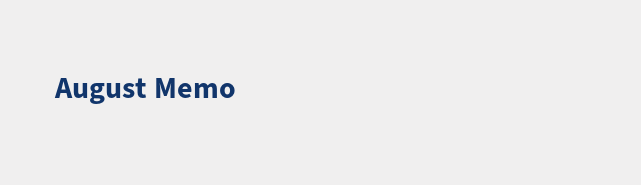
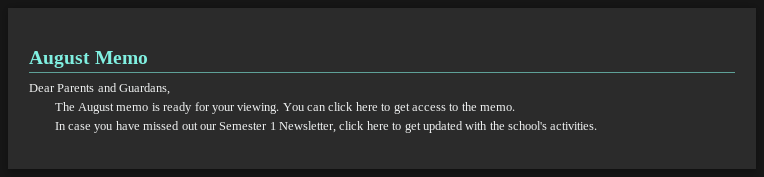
+ Dear Parents and Guardans,
+ The August memo is ready for your viewing. You can click here to get access to the memo.
+ In case you have missed out our Semester 1 Newsletter, click here to get updated with the school's activities.

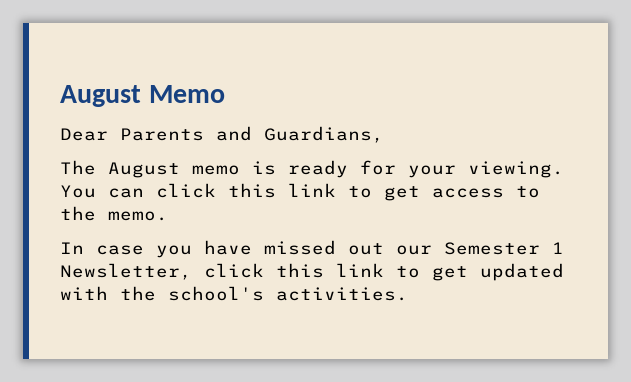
- Dear Parents and Guardans,
+ Dear Parents and Guardians,
- You can click here to get access to the memo.
+ You can click this link to get access to the memo.
- In case you have missed out our Semester 1 Newsletter, click here to get updated with the school's activities.
+ In case you have missed out our Semester 1 Newsletter, click this link to get updated with the school's activities.

